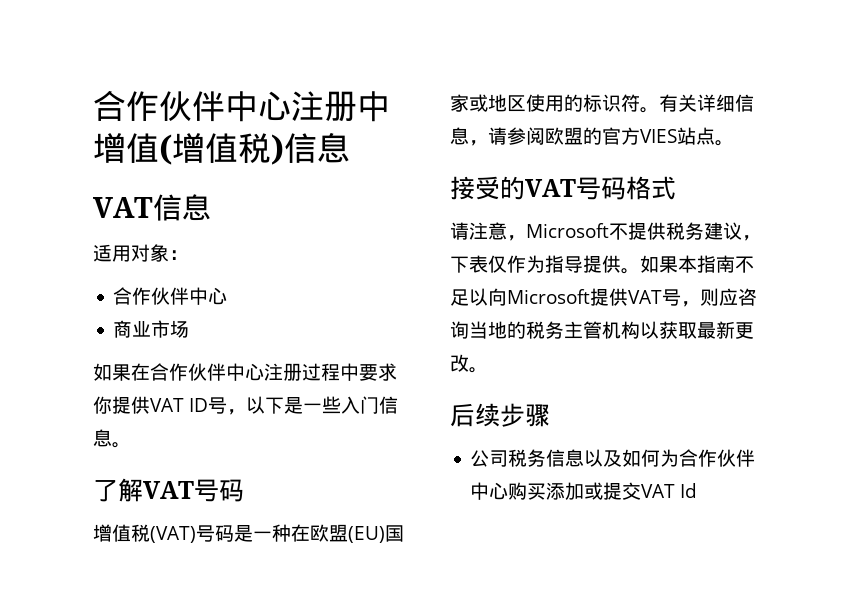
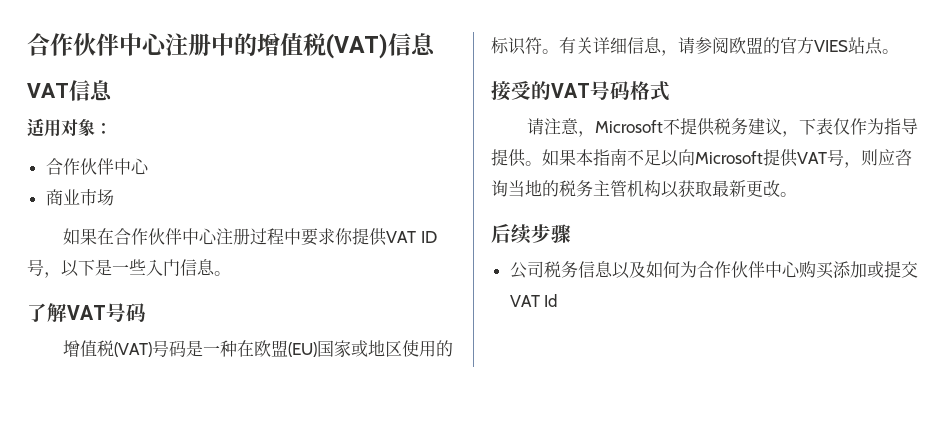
- 合作伙伴中心注册中增值(增值税)信息
+ 合作伙伴中心注册中的增值税(VAT)信息

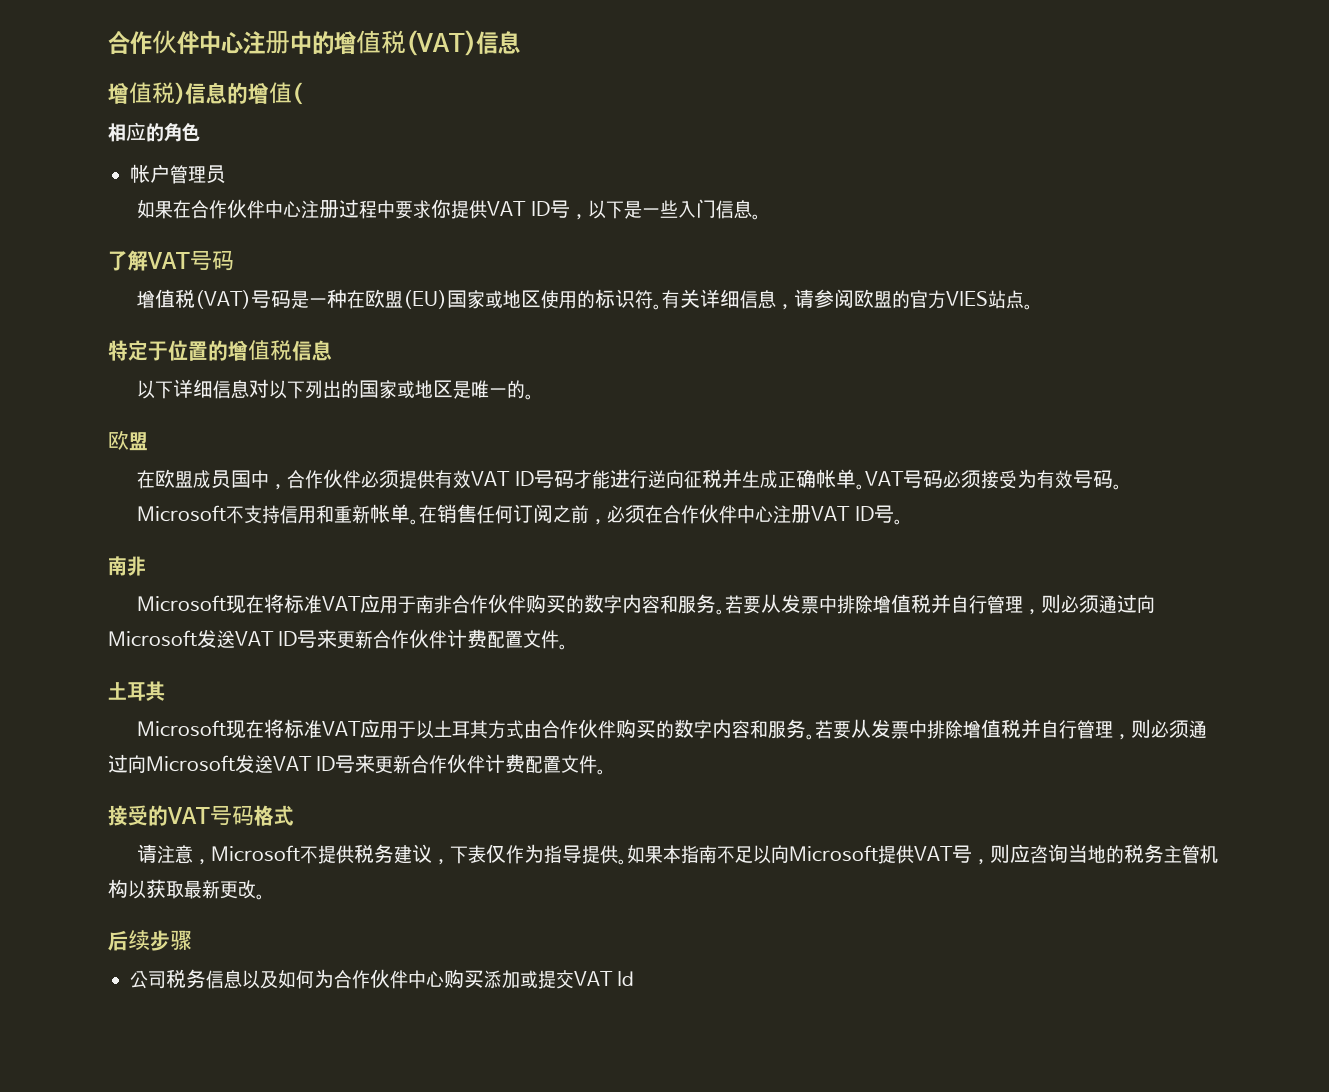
- VAT信息
- 适用对象：
- 合作伙伴中心
- 商业市场
+ 增值税)信息的增值(
+ 相应的角色
+ 帐户管理员
+ 特定于位置的增值税信息
+ 以下详细信息对以下列出的国家或地区是唯一的。
+ 欧盟
+ 在欧盟成员国中，合作伙伴必须提供有效VAT ID号码才能进行逆向征税并生成正确帐单。VAT号码必须接受为有效号码。
+ Microsoft不支持信用和重新帐单。在销售任何订阅之前，必须在合作伙伴中心注册VAT ID号。
+ 南非
+ Microsoft现在将标准VAT应用于南非合作伙伴购买的数字内容和服务。若要从发票中排除增值税并自行管理，则必须通过向Microsoft发送VAT ID号来更新合作伙伴计费配置文件。
+ 土耳其
+ Microsoft现在将标准VAT应用于以土耳其方式由合作伙伴购买的数字内容和服务。若要从发票中排除增值税并自行管理，则必须通过向Microsoft发送VAT ID号来更新合作伙伴计费配置文件。

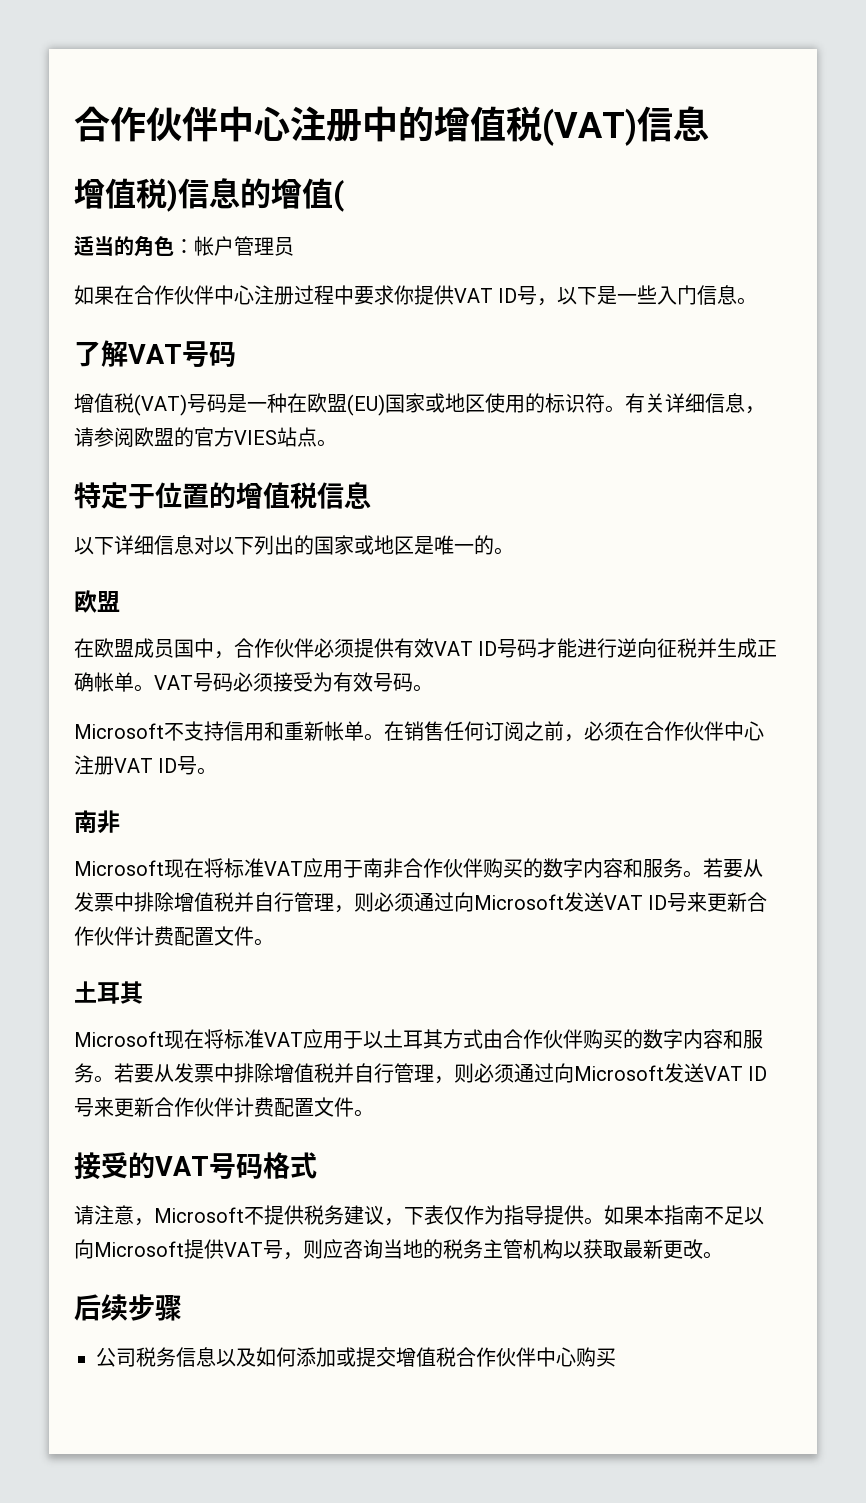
- 相应的角色
- 帐户管理员
+ 适当的角色：帐户管理员
- 公司税务信息以及如何为合作伙伴中心购买添加或提交VAT Id
+ 公司税务信息以及如何添加或提交增值税合作伙伴中心购买

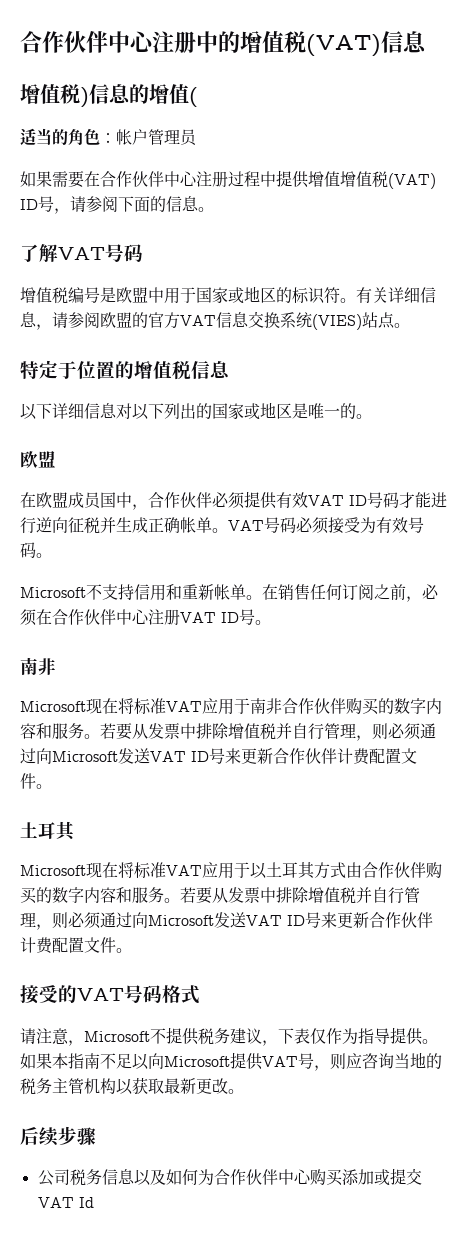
- 如果在合作伙伴中心注册过程中要求你提供VAT ID号，以下是一些入门信息。
+ 如果需要在合作伙伴中心注册过程中提供增值增值税(VAT) ID号，请参阅下面的信息。
- 增值税(VAT)号码是一种在欧盟(EU)国家或地区使用的标识符。
+ 增值税编号是欧盟中用于国家或地区的标识符。
- 有关详细信息，请参阅欧盟的官方VIES站点。
+ 有关详细信息，请参阅欧盟的官方VAT信息交换系统(VIES)站点。
- 公司税务信息以及如何添加或提交增值税合作伙伴中心购买
+ 公司税务信息以及如何为合作伙伴中心购买添加或提交VAT Id

